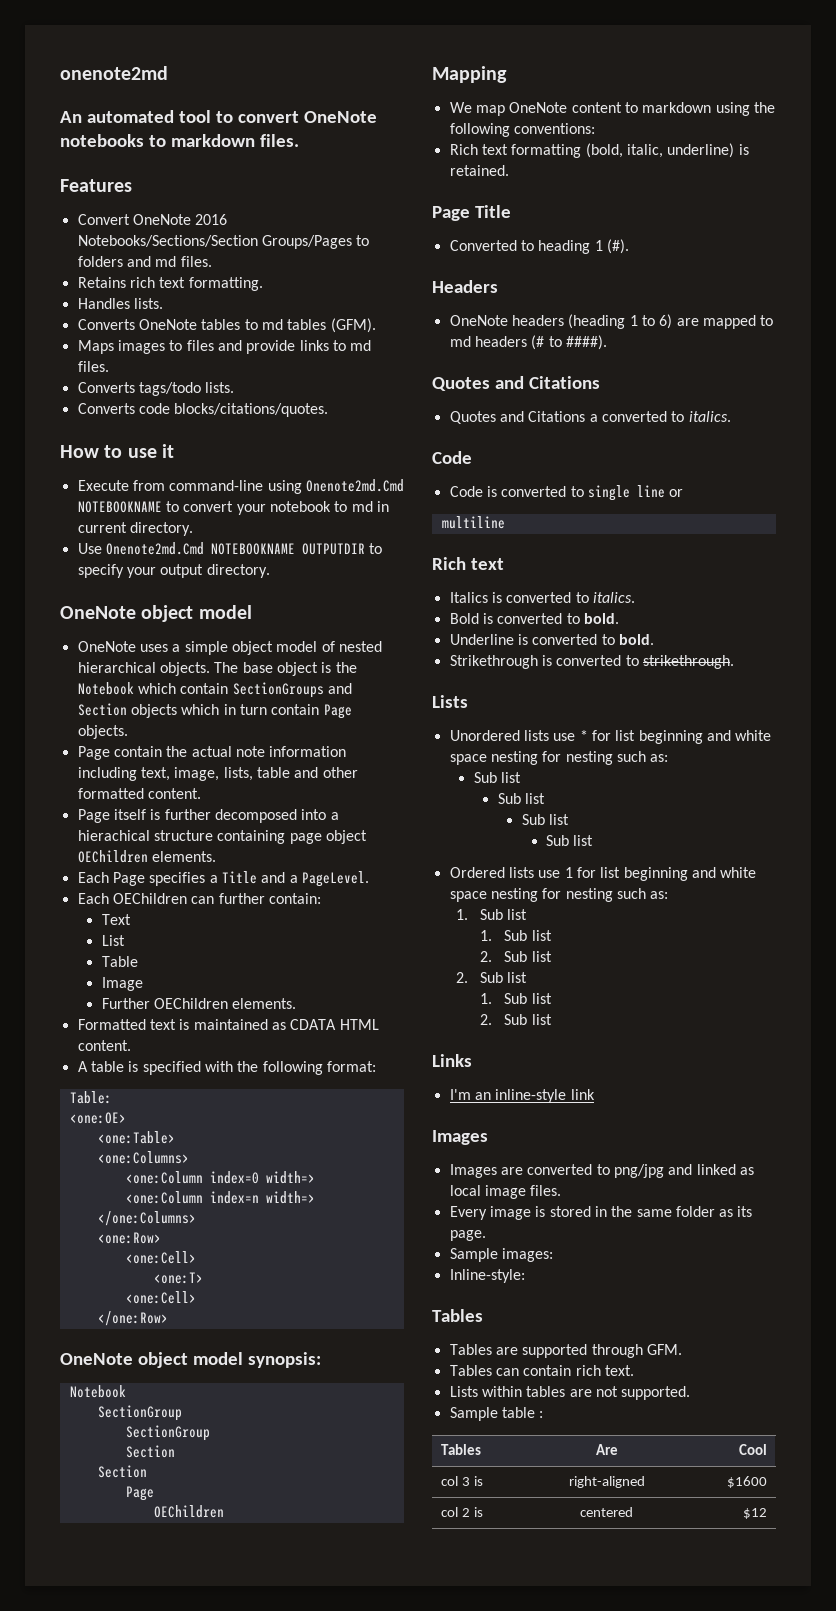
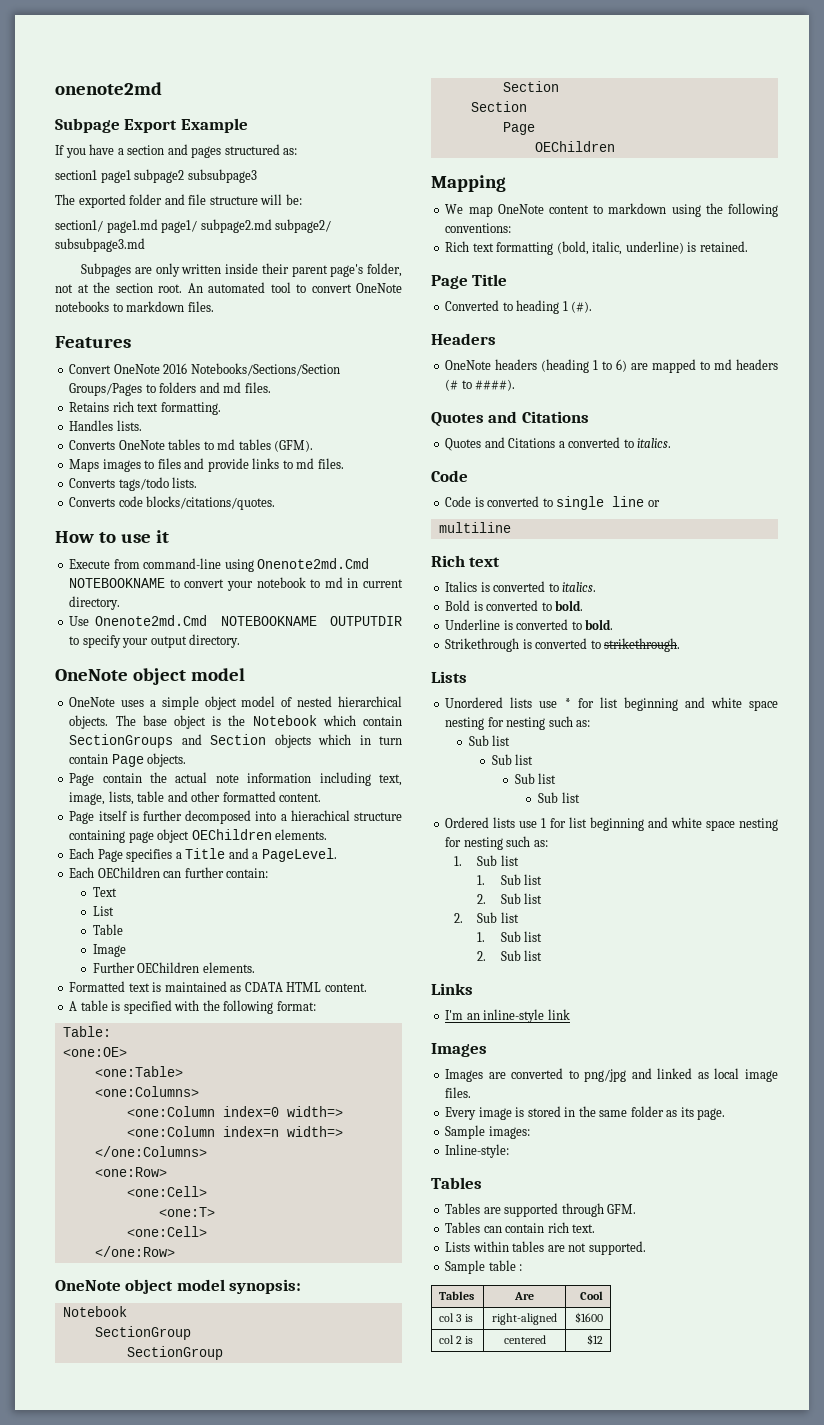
+ Subpage Export Example
+ If you have a section and pages structured as:
+ section1 page1 subpage2 subsubpage3
+ The exported folder and file structure will be:
+ section1/ page1.md page1/ subpage2.md subpage2/ subsubpage3.md
+ Subpages are only written inside their parent page's folder, not at the section root.

